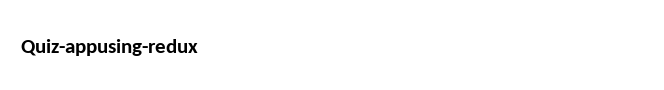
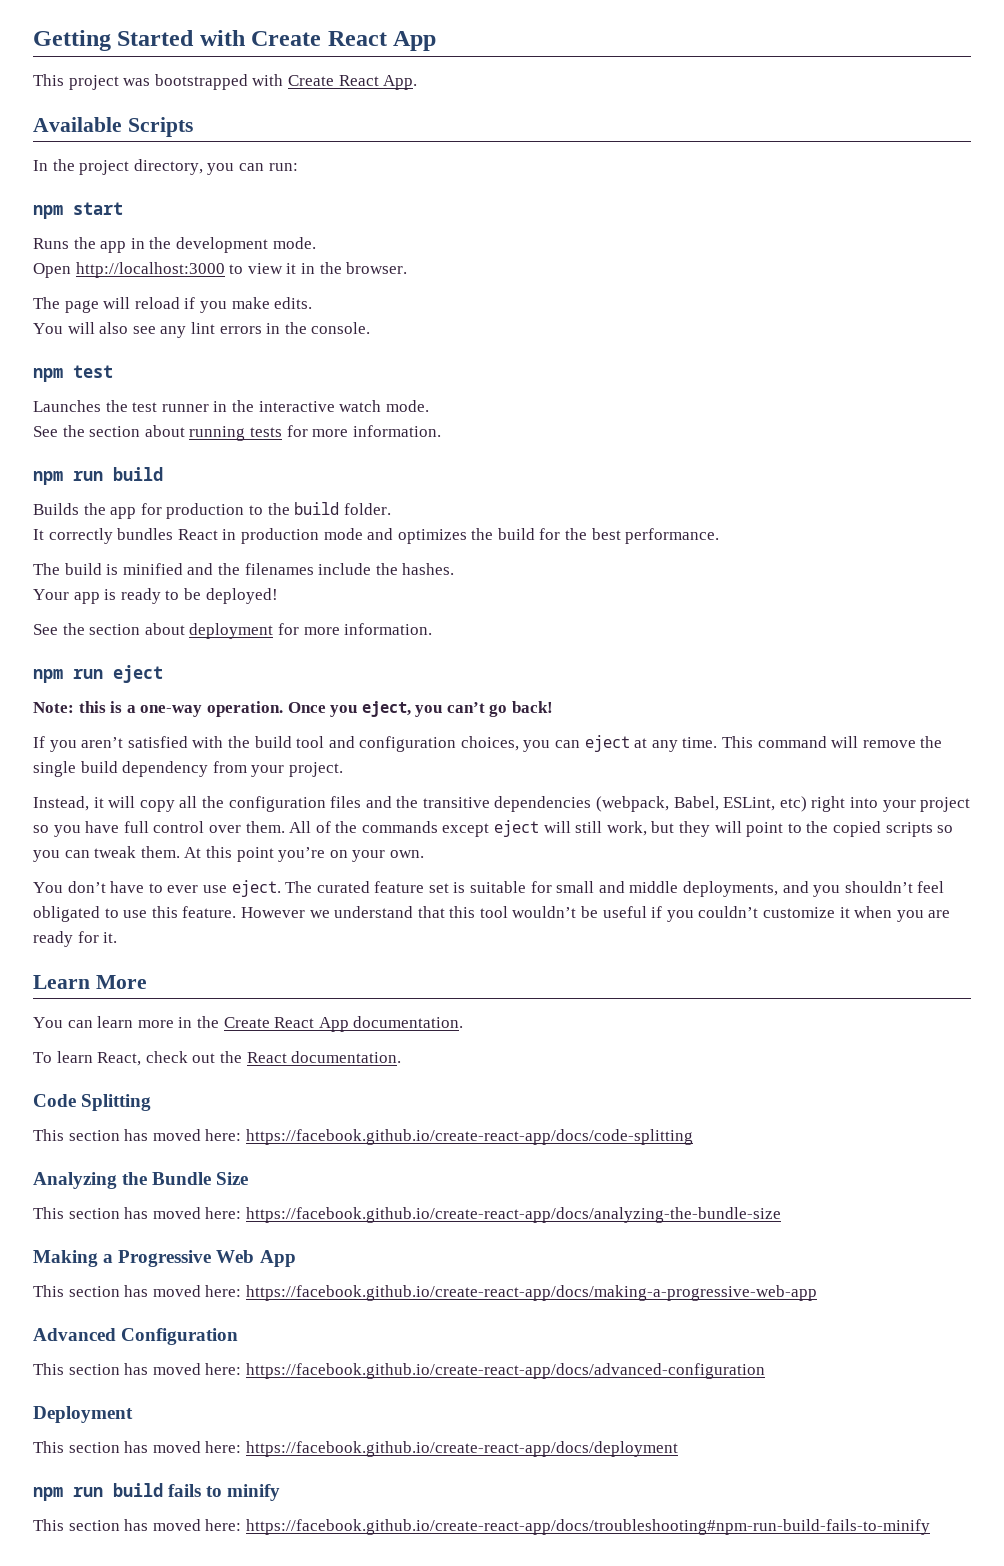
- Quiz-appusing-redux
+ Getting Started with Create React App
+ This project was bootstrapped with Create React App.
+ Available Scripts
+ In the project directory, you can run:
+ npm start
+ Runs the app in the development mode.
+ Open http://localhost:3000 to view it in the browser.
+ The page will reload if you make edits.
+ You will also see any lint errors in the console.
+ npm test
+ Launches the test runner in the interactive watch mode.
+ See the section about running tests for more information.
+ npm run build
+ Builds the app for production to the build folder.
+ It correctly bundles React in production mode and optimizes the build for the best performance.
+ The build is minified and the filenames include the hashes.
+ Your app is ready to be deployed!
+ See the section about deployment for more information.
+ npm run eject
+ Note: this is a one-way operation. Once you eject, you can’t go back!
+ If you aren’t satisfied with the build tool and configuration choices, you can eject at any time. This command will remove the single build dependency from your project.
+ Instead, it will copy all the configuration files and the transitive dependencies (webpack, Babel, ESLint, etc) right into your project so you have full control over them. All of the commands except eject will still work, but they will point to the copied scripts so you can tweak them. At this point you’re on your own.
+ You don’t have to ever use eject. The curated feature set is suitable for small and middle deployments, and you shouldn’t feel obligated to use this feature. However we understand that this tool wouldn’t be useful if you couldn’t customize it when you are ready for it.
+ Learn More
+ You can learn more in the Create React App documentation.
+ To learn React, check out the React documentation.
+ Code Splitting
+ This section has moved here: https://facebook.github.io/create-react-app/docs/code-splitting
+ Analyzing the Bundle Size
+ This section has moved here: https://facebook.github.io/create-react-app/docs/analyzing-the-bundle-size
+ Making a Progressive Web App
+ This section has moved here: https://facebook.github.io/create-react-app/docs/making-a-progressive-web-app
+ Advanced Configuration
+ This section has moved here: https://facebook.github.io/create-react-app/docs/advanced-configuration
+ Deployment
+ This section has moved here: https://facebook.github.io/create-react-app/docs/deployment
+ npm run build fails to minify
+ This section has moved here: https://facebook.github.io/create-react-app/docs/troubleshooting#npm-run-build-fails-to-minify

